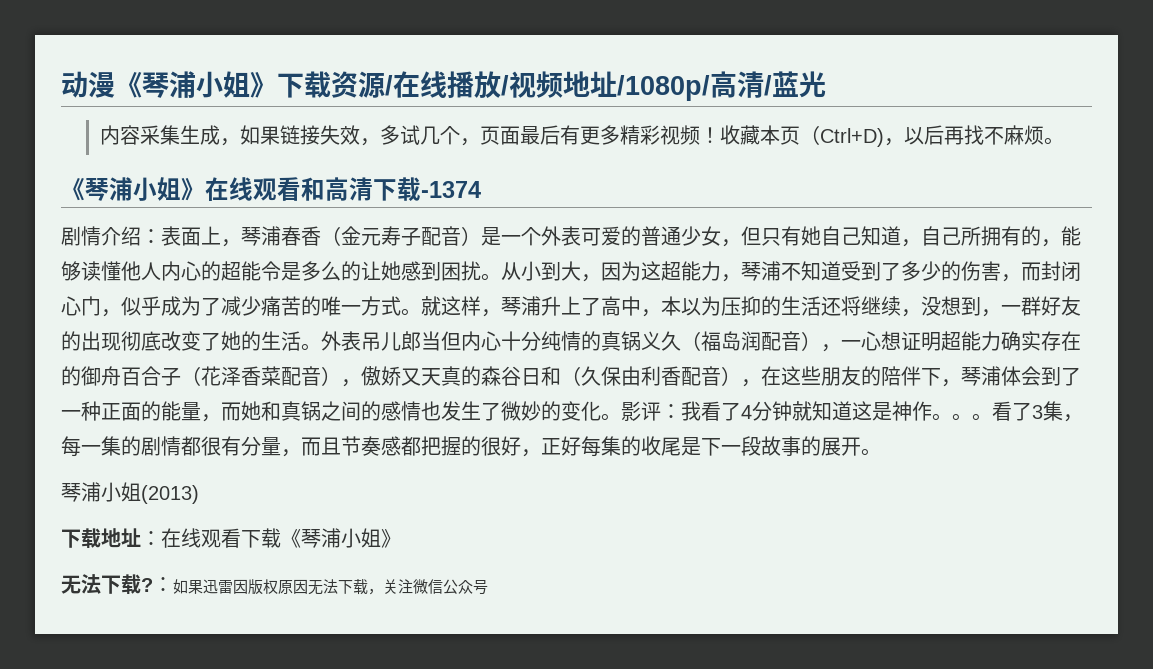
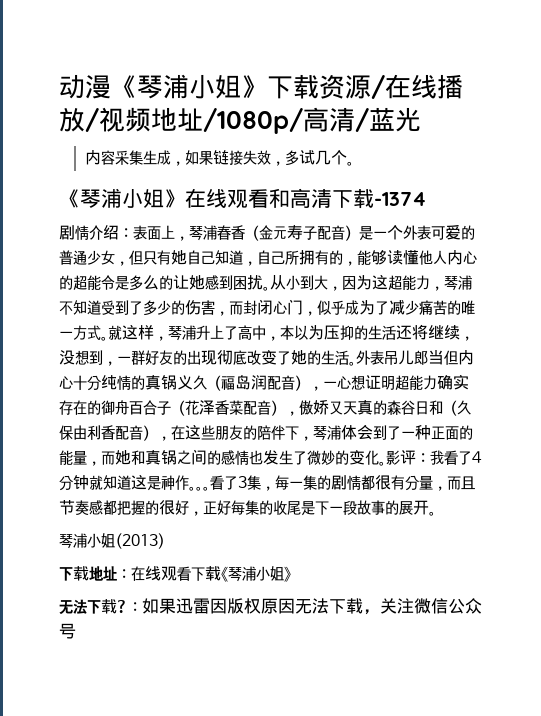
- 内容采集生成，如果链接失效，多试几个，页面最后有更多精彩视频！收藏本页（Ctrl+D)，以后再找不麻烦。
+ 内容采集生成，如果链接失效，多试几个。

